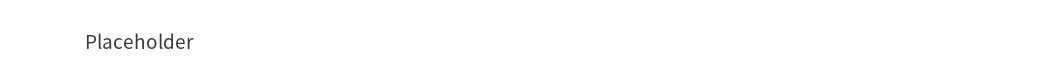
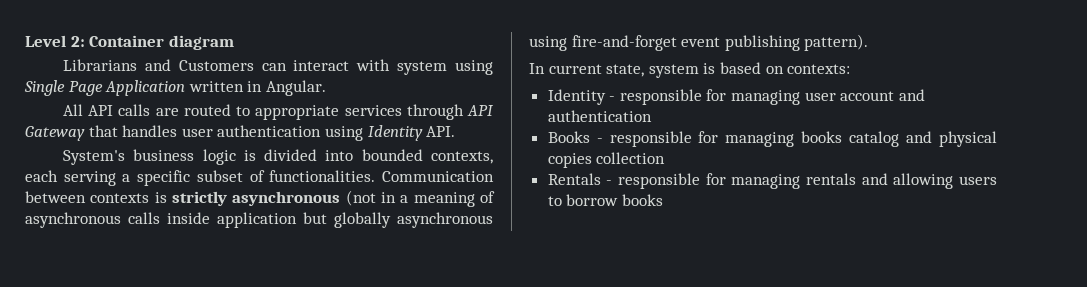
- Placeholder
+ Level 2: Container diagram
+ Librarians and Customers can interact with system using Single Page Application written in Angular.
+ All API calls are routed to appropriate services through API Gateway that handles user authentication using Identity API.
+ System's business logic is divided into bounded contexts, each serving a specific subset of functionalities. Communication between contexts is strictly asynchronous (not in a meaning of asynchronous calls inside application but globally asynchronous using fire-and-forget event publishing pattern).
+ In current state, system is based on contexts:
+ Identity - responsible for managing user account and authentication
+ Books - responsible for managing books catalog and physical copies collection
+ Rentals - responsible for managing rentals and allowing users to borrow books

